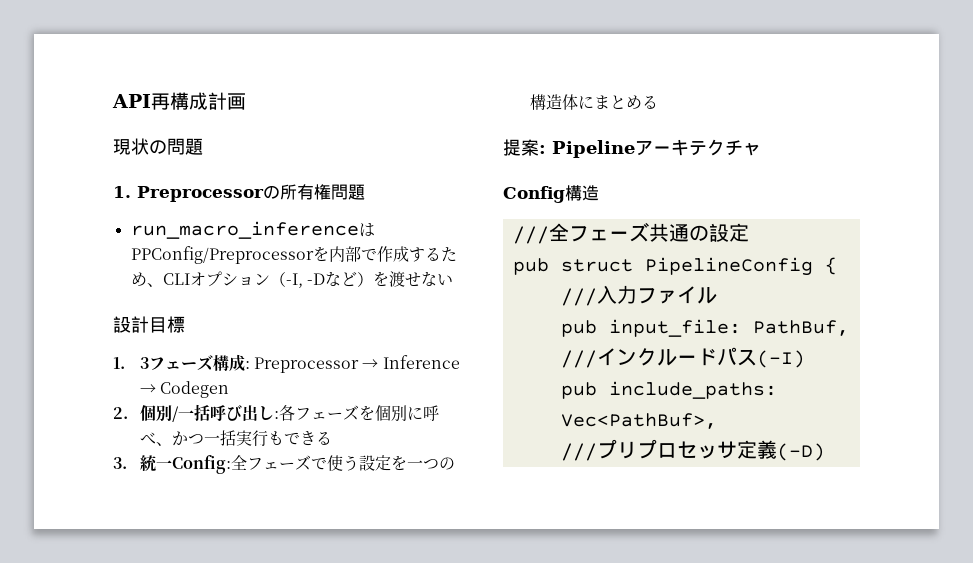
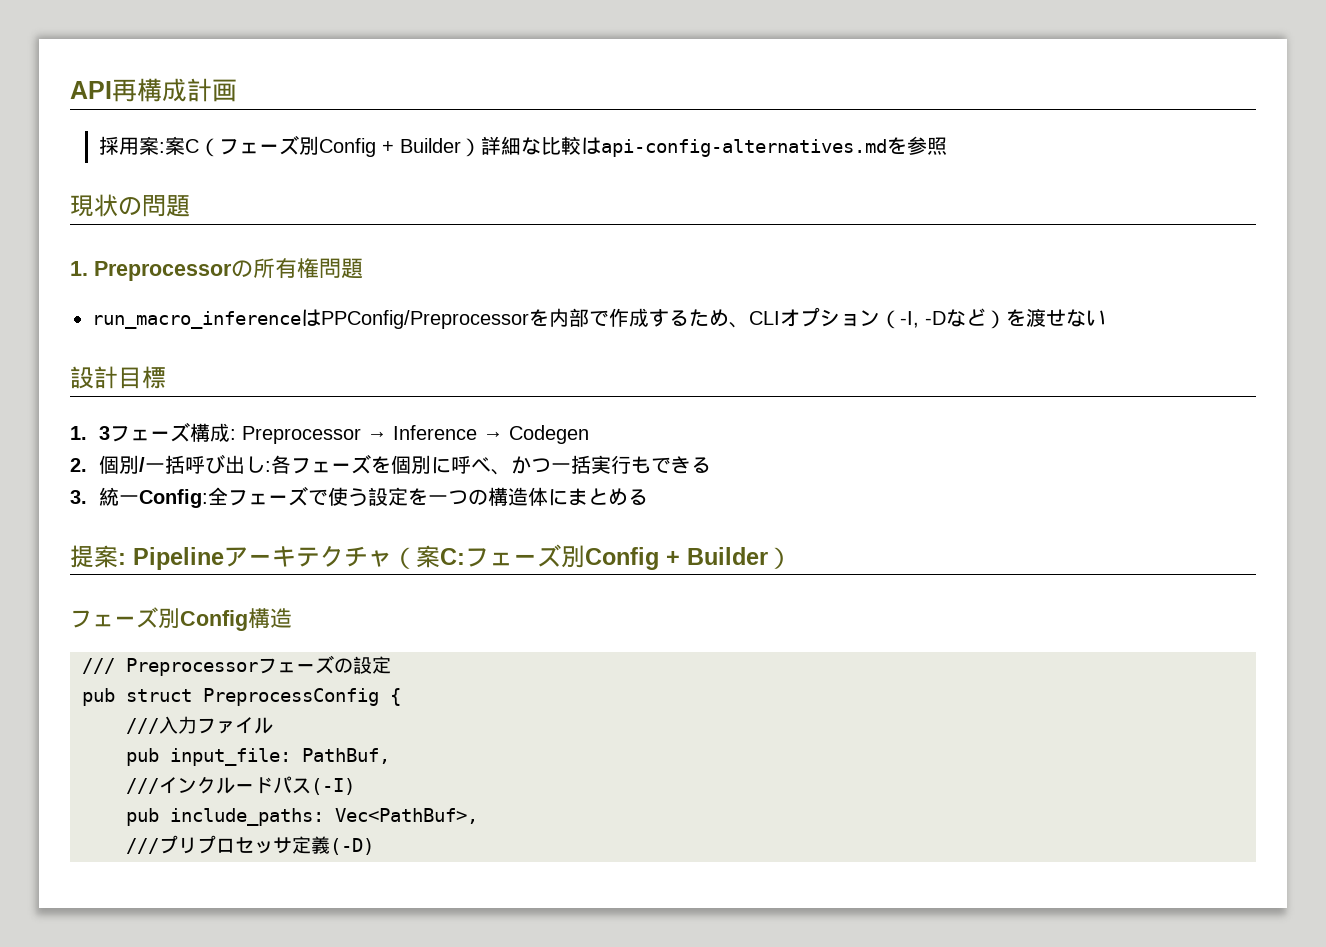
+ 採用案:案C（フェーズ別Config + Builder）詳細な比較はapi-config-alternatives.mdを参照
- 提案: Pipelineアーキテクチャ
- Config構造
+ 提案: Pipelineアーキテクチャ（案C:フェーズ別Config + Builder）
+ フェーズ別Config構造
- ///全フェーズ共通の設定
+ /// Preprocessorフェーズの設定
- pub struct PipelineConfig {
+ pub struct PreprocessConfig {

